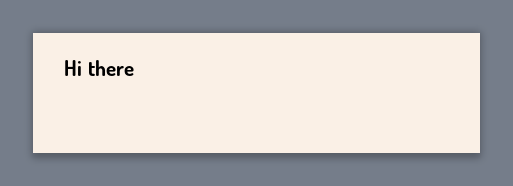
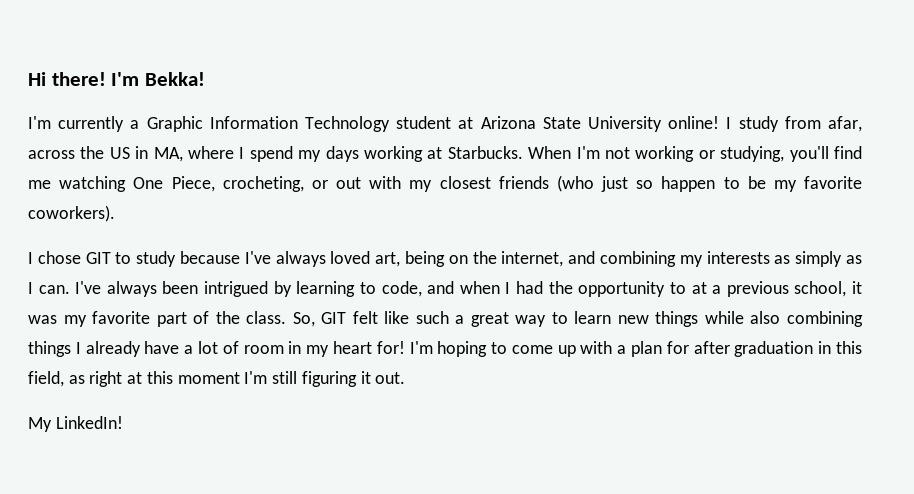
- Hi there
+ Hi there! I'm Bekka!
+ I'm currently a Graphic Information Technology student at Arizona State University online! I study from afar, across the US in MA, where I spend my days working at Starbucks. When I'm not working or studying, you'll find me watching One Piece, crocheting, or out with my closest friends (who just so happen to be my favorite coworkers).
+ I chose GIT to study because I've always loved art, being on the internet, and combining my interests as simply as I can. I've always been intrigued by learning to code, and when I had the opportunity to at a previous school, it was my favorite part of the class. So, GIT felt like such a great way to learn new things while also combining things I already have a lot of room in my heart for! I'm hoping to come up with a plan for after graduation in this field, as right at this moment I'm still figuring it out.
+ My LinkedIn!

